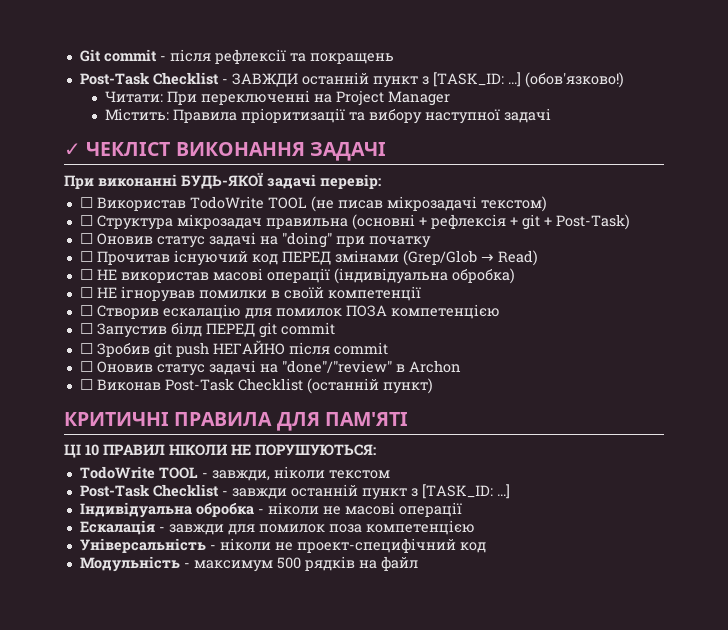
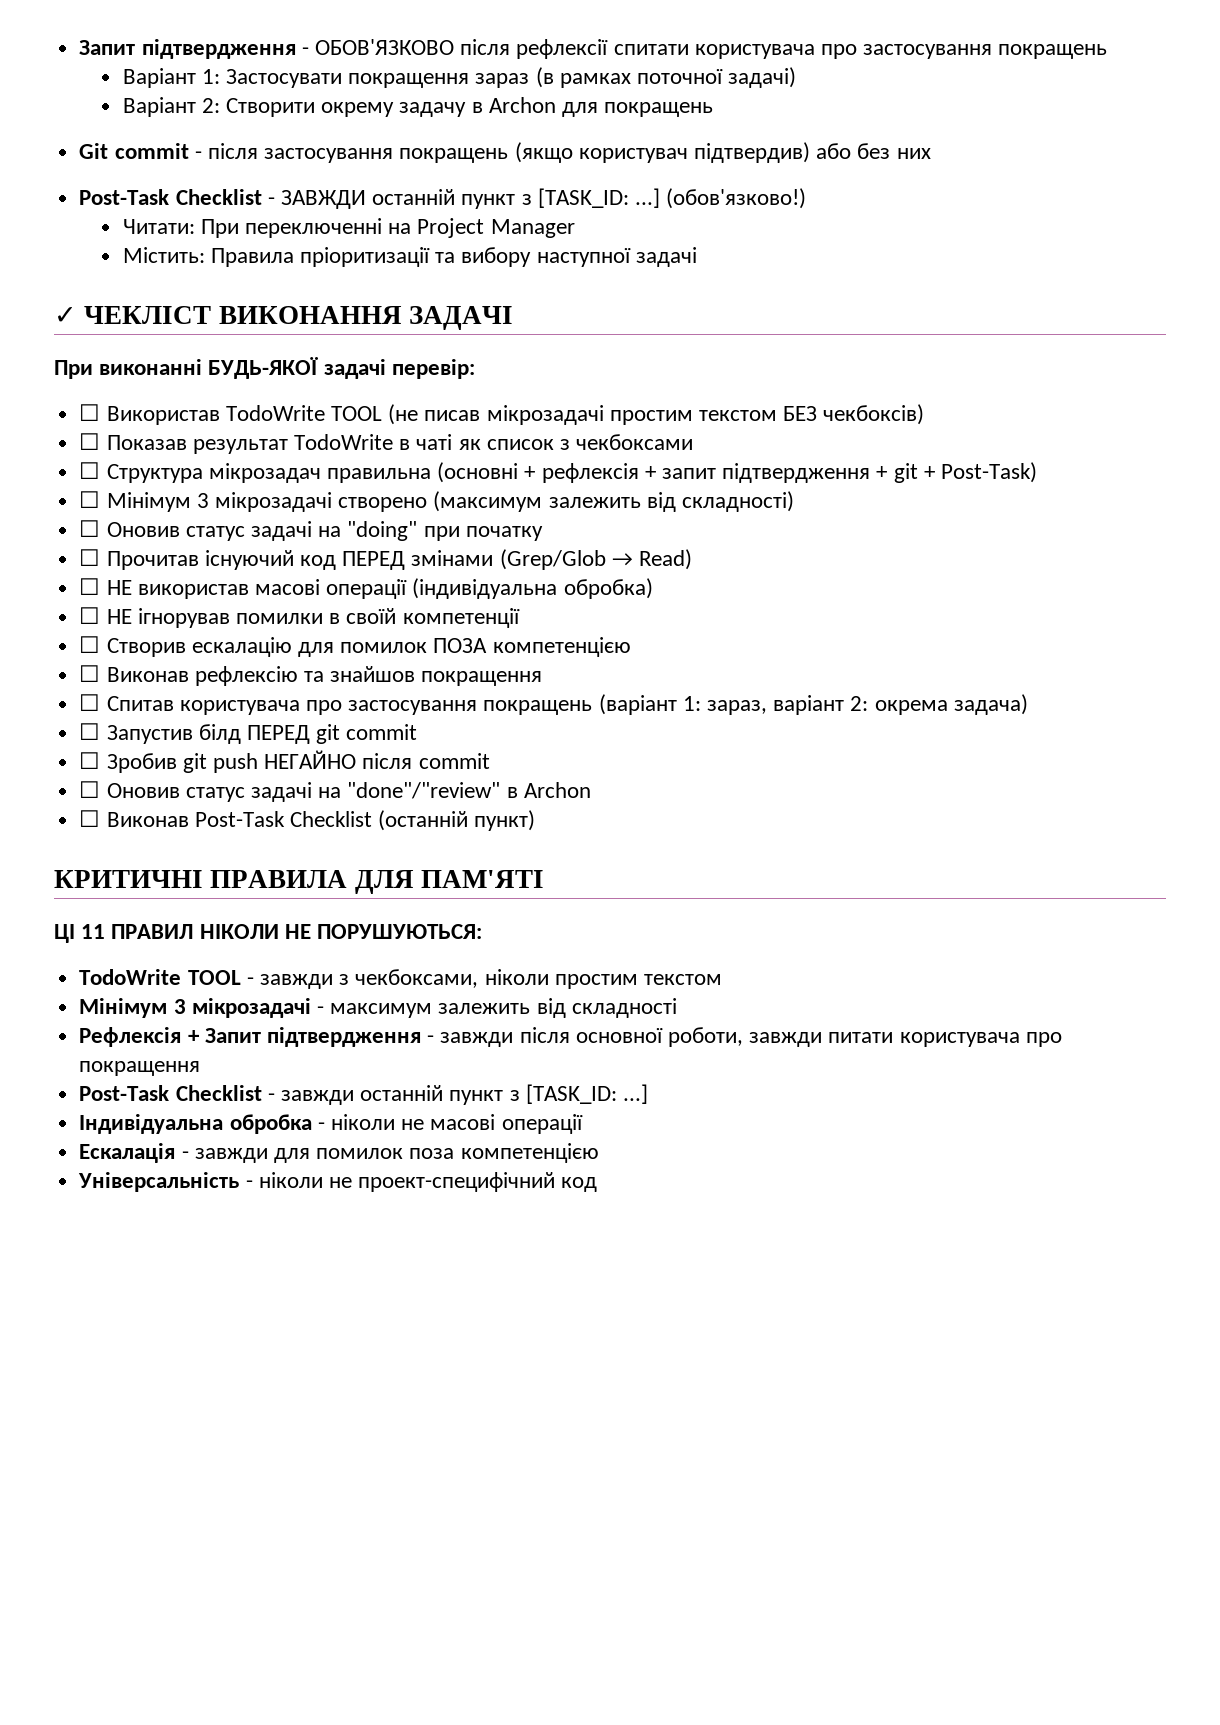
+ Запит підтвердження - ОБОВ'ЯЗКОВО після рефлексії спитати користувача про застосування покращень
+ Варіант 1: Застосувати покращення зараз (в рамках поточної задачі)
+ Варіант 2: Створити окрему задачу в Archon для покращень
- Git commit - після рефлексії та покращень
+ Git commit - після застосування покращень (якщо користувач підтвердив) або без них
- ☐ Використав TodoWrite TOOL (не писав мікрозадачі текстом)
+ ☐ Використав TodoWrite TOOL (не писав мікрозадачі простим текстом БЕЗ чекбоксів)
+ ☐ Показав результат TodoWrite в чаті як список з чекбоксами
- ☐ Структура мікрозадач правильна (основні + рефлексія + git + Post-Task)
+ ☐ Структура мікрозадач правильна (основні + рефлексія + запит підтвердження + git + Post-Task)
+ ☐ Мінімум 3 мікрозадачі створено (максимум залежить від складності)
+ ☐ Виконав рефлексію та знайшов покращення
+ ☐ Спитав користувача про застосування покращень (варіант 1: зараз, варіант 2: окрема задача)
- ЦІ 10 ПРАВИЛ НІКОЛИ НЕ ПОРУШУЮТЬСЯ:
+ ЦІ 11 ПРАВИЛ НІКОЛИ НЕ ПОРУШУЮТЬСЯ:
- TodoWrite TOOL - завжди, ніколи текстом
+ TodoWrite TOOL - завжди з чекбоксами, ніколи простим текстом
+ Мінімум 3 мікрозадачі - максимум залежить від складності
+ Рефлексія + Запит підтвердження - завжди після основної роботи, завжди питати користувача про покращення
- Модульність - максимум 500 рядків на файл

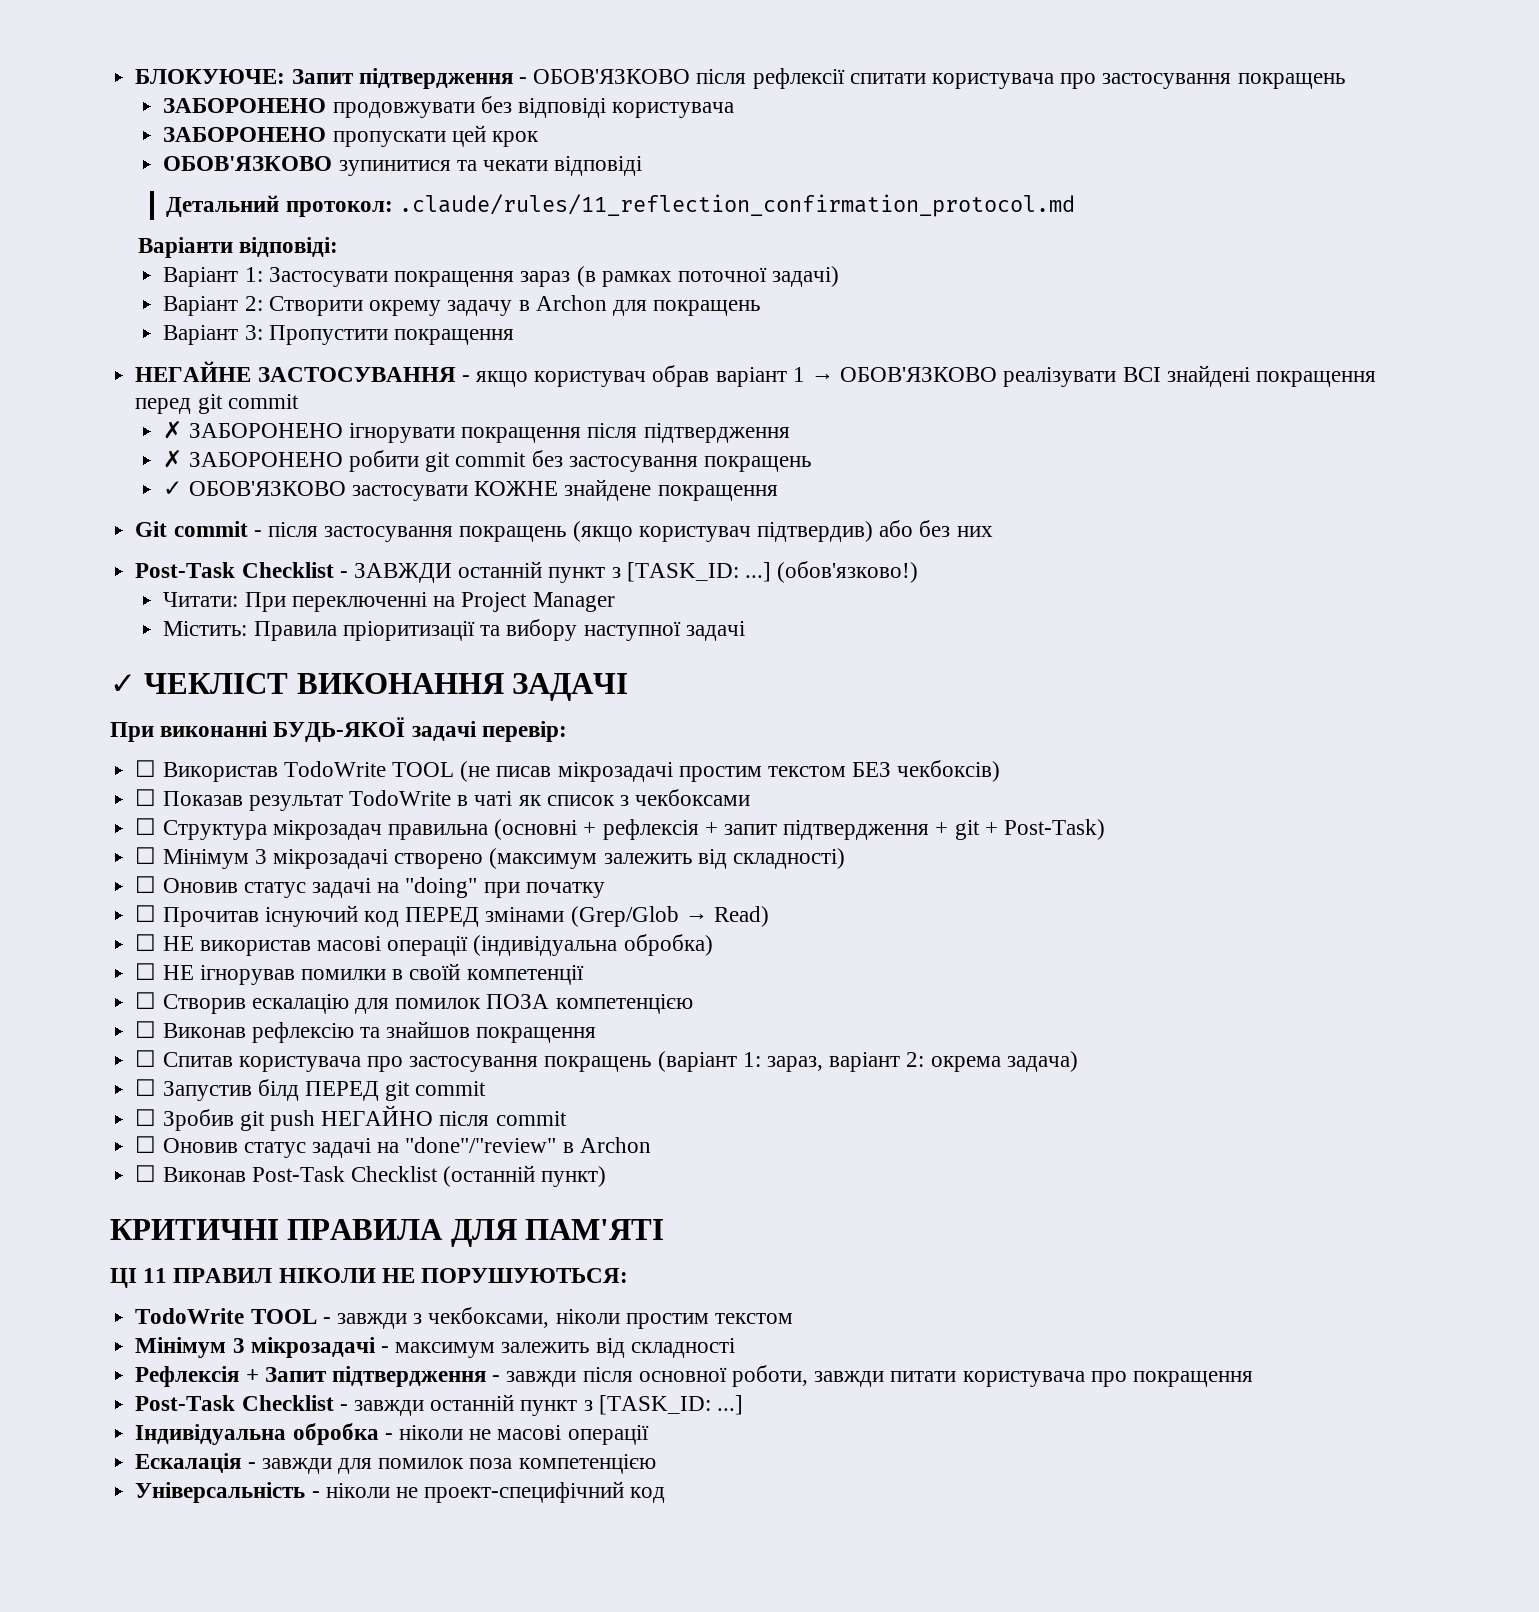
- Запит підтвердження - ОБОВ'ЯЗКОВО після рефлексії спитати користувача про застосування покращень
+ БЛОКУЮЧЕ: Запит підтвердження - ОБОВ'ЯЗКОВО після рефлексії спитати користувача про застосування покращень
+ ЗАБОРОНЕНО продовжувати без відповіді користувача
+ ЗАБОРОНЕНО пропускати цей крок
+ ОБОВ'ЯЗКОВО зупинитися та чекати відповіді
+ Детальний протокол: .claude/rules/11_reflection_confirmation_protocol.md
+ Варіанти відповіді:
+ Варіант 3: Пропустити покращення
+ НЕГАЙНЕ ЗАСТОСУВАННЯ - якщо користувач обрав варіант 1 → ОБОВ'ЯЗКОВО реалізувати ВСІ знайдені покращення перед git commit
+ ✗ ЗАБОРОНЕНО ігнорувати покращення після підтвердження
+ ✗ ЗАБОРОНЕНО робити git commit без застосування покращень
+ ✓ ОБОВ'ЯЗКОВО застосувати КОЖНЕ знайдене покращення

